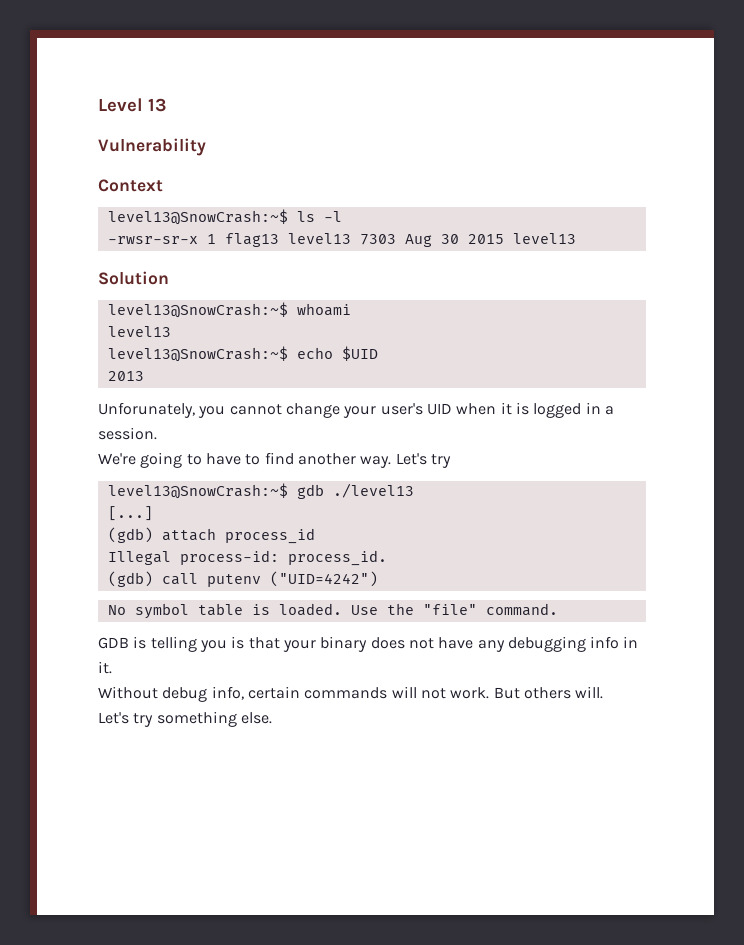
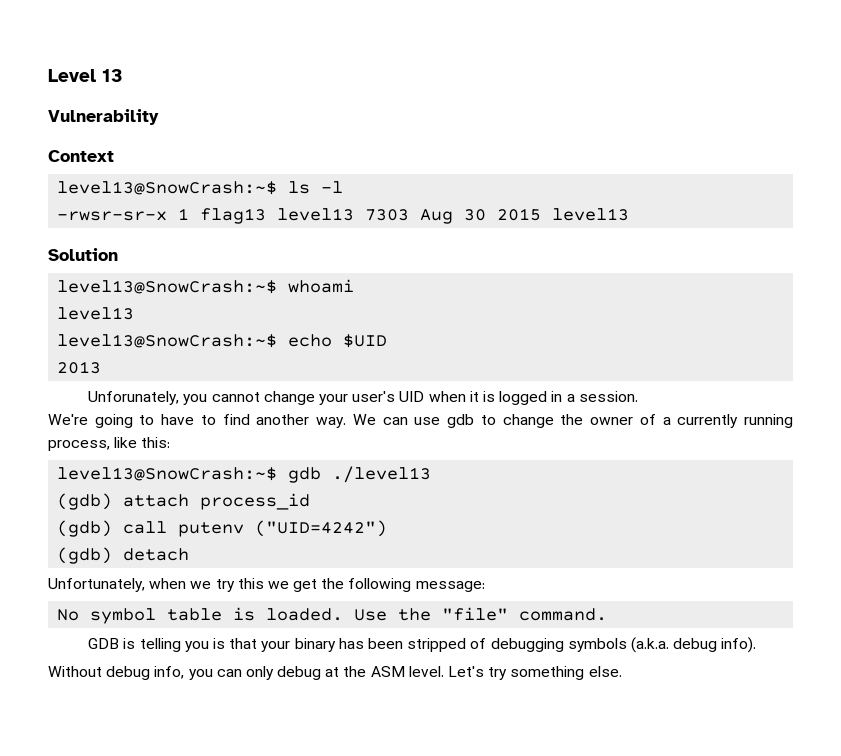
- We're going to have to find another way. Let's try
+ We're going to have to find another way. We can use gdb to change the owner of a currently running process, like this:
- [...]
- Illegal process-id: process_id.
+ (gdb) detach
+ Unfortunately, when we try this we get the following message:
- GDB is telling you is that your binary does not have any debugging info in it.
- Without debug info, certain commands will not work. But others will.
- Let's try something else.
+ GDB is telling you is that your binary has been stripped of debugging symbols (a.k.a. debug info).
+ Without debug info, you can only debug at the ASM level. Let's try something else.

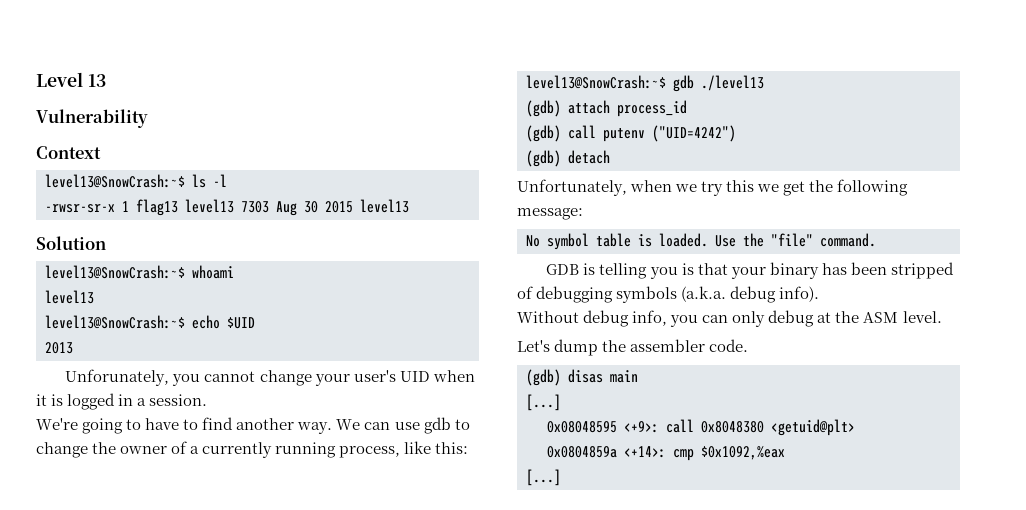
- Without debug info, you can only debug at the ASM level. Let's try something else.
+ Without debug info, you can only debug at the ASM level.
+ Let's dump the assembler code.
+ (gdb) disas main
+ [...]
+ 0x08048595 <+9>: call 0x8048380 <getuid@plt>
+ 0x0804859a <+14>: cmp $0x1092,%eax
+ [...]

